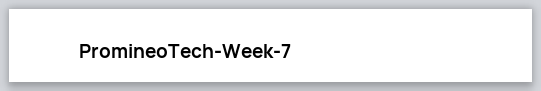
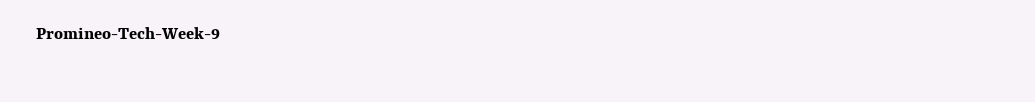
- PromineoTech-Week-7
+ Promineo-Tech-Week-9

